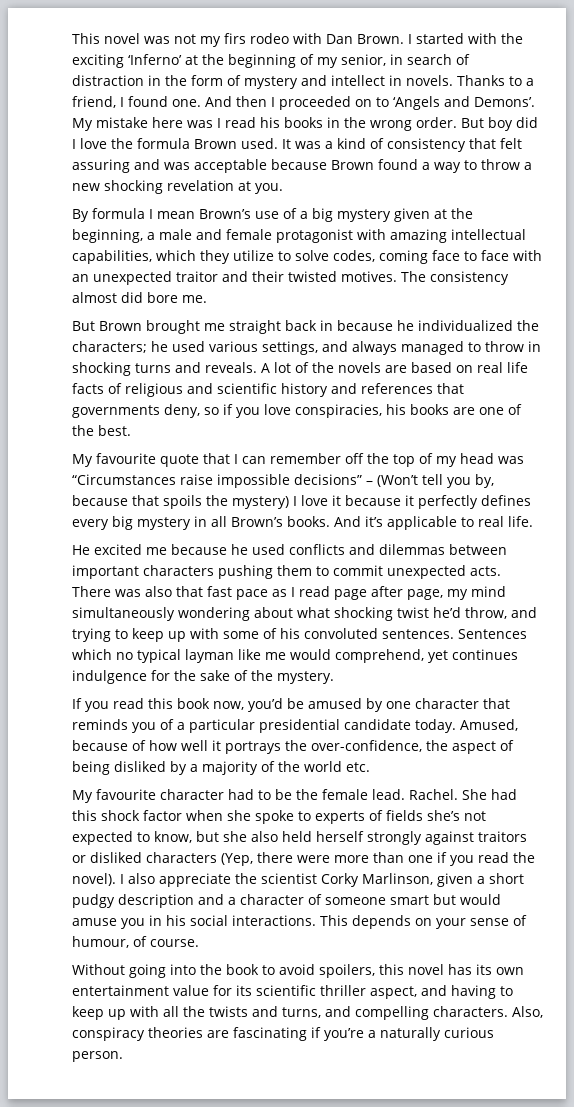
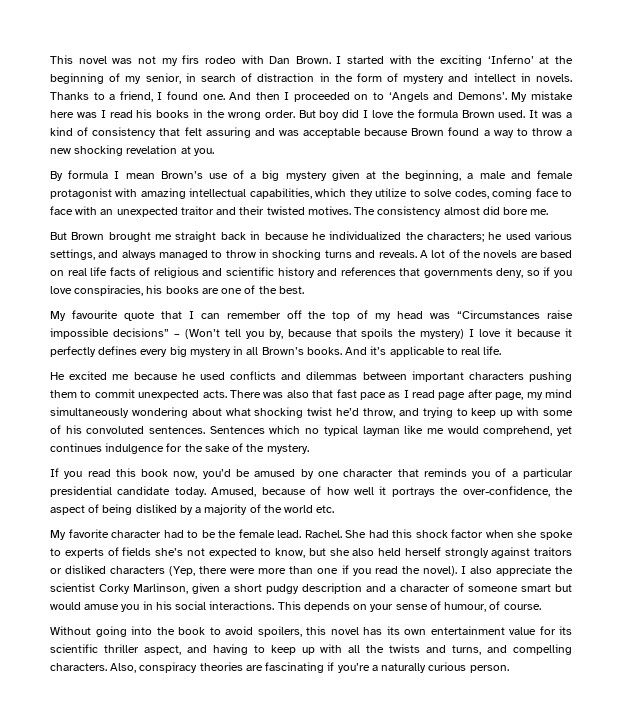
- My favourite character had to be the female lead.
+ My favorite character had to be the female lead.

